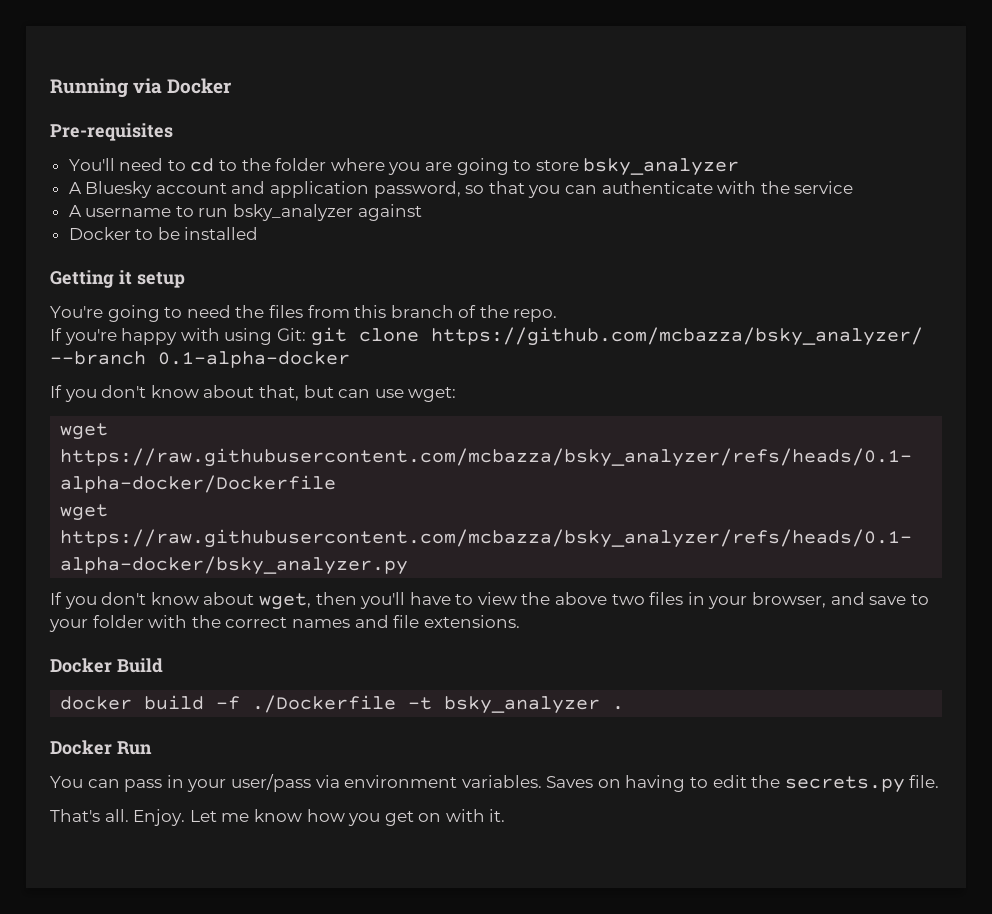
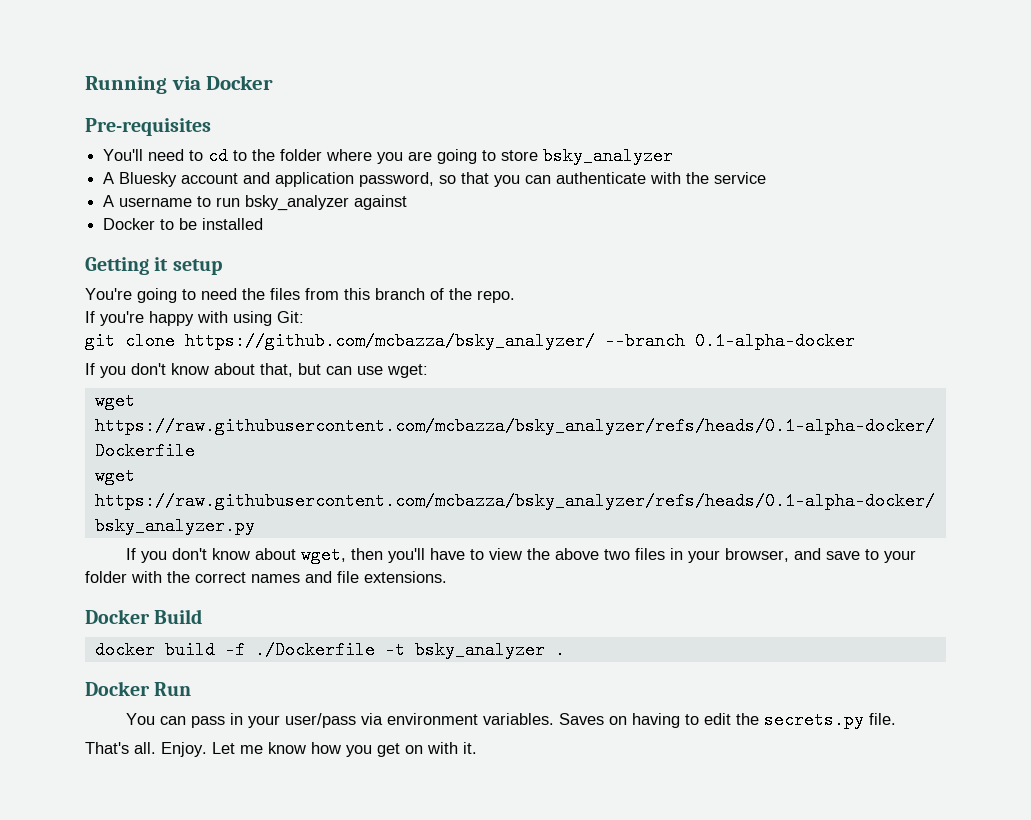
- If you're happy with using Git: git clone https://github.com/mcbazza/bsky_analyzer/ --branch 0.1-alpha-docker
+ If you're happy with using Git:
+ git clone https://github.com/mcbazza/bsky_analyzer/ --branch 0.1-alpha-docker

